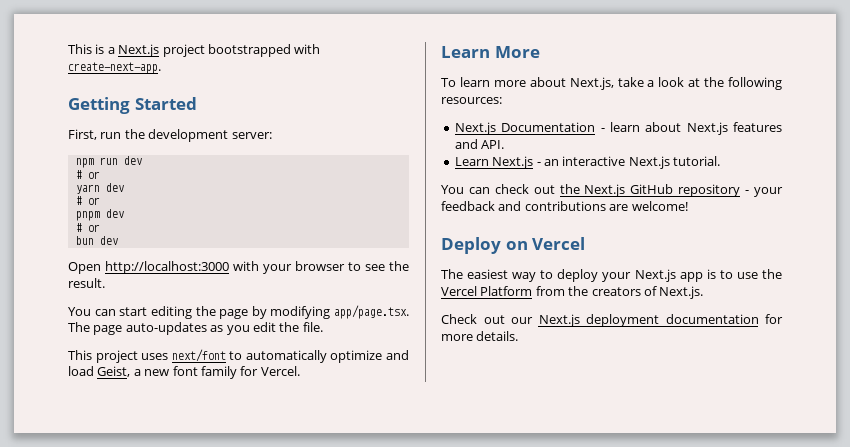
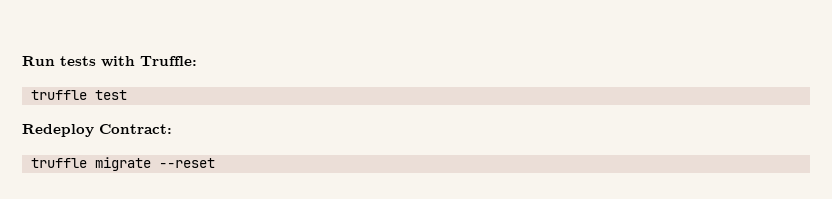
- This is a Next.js project bootstrapped with create-next-app.
- Getting Started
- First, run the development server:
- npm run dev
- # or
- yarn dev
- # or
- pnpm dev
- # or
- bun dev
- Open http://localhost:3000 with your browser to see the result.
- You can start editing the page by modifying app/page.tsx. The page auto-updates as you edit the file.
- This project uses next/font to automatically optimize and load Geist, a new font family for Vercel.
- Learn More
- To learn more about Next.js, take a look at the following resources:
- Next.js Documentation - learn about Next.js features and API.
- Learn Next.js - an interactive Next.js tutorial.
- You can check out the Next.js GitHub repository - your feedback and contributions are welcome!
- Deploy on Vercel
- The easiest way to deploy your Next.js app is to use the Vercel Platform from the creators of Next.js.
- Check out our Next.js deployment documentation for more details.
+ Run tests with Truffle:
+ truffle test
+ Redeploy Contract:
+ truffle migrate --reset

